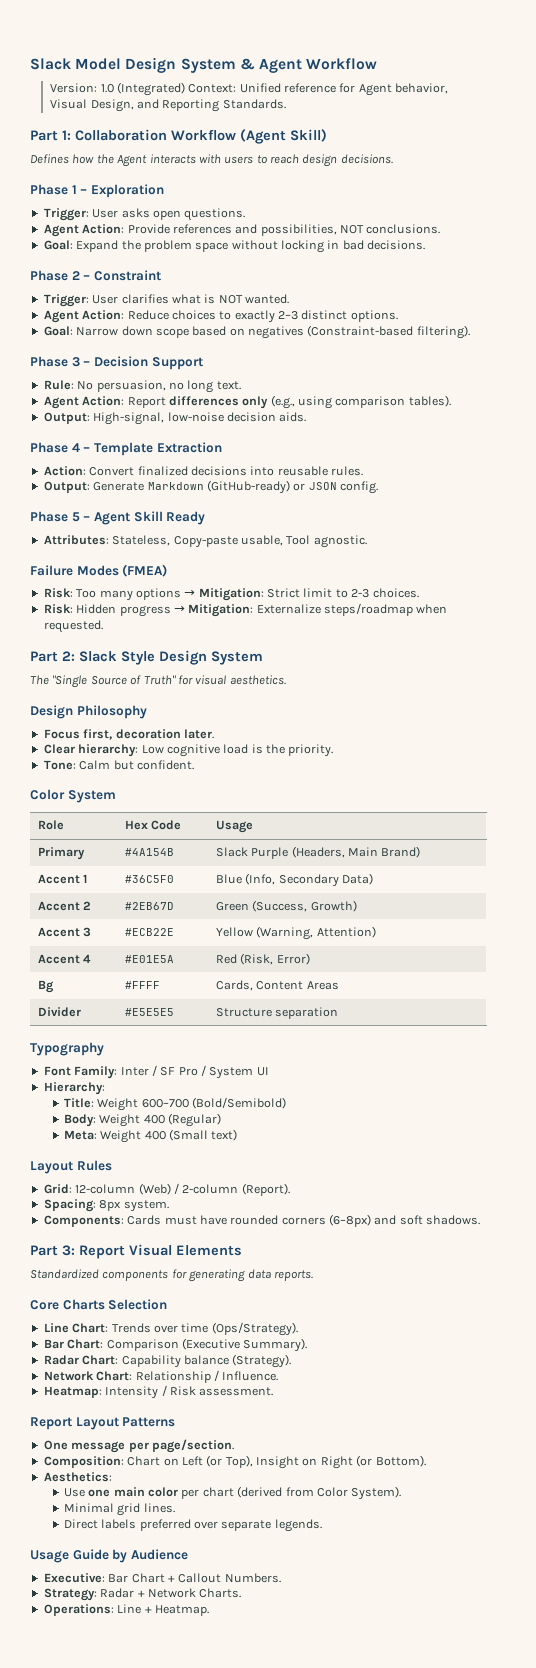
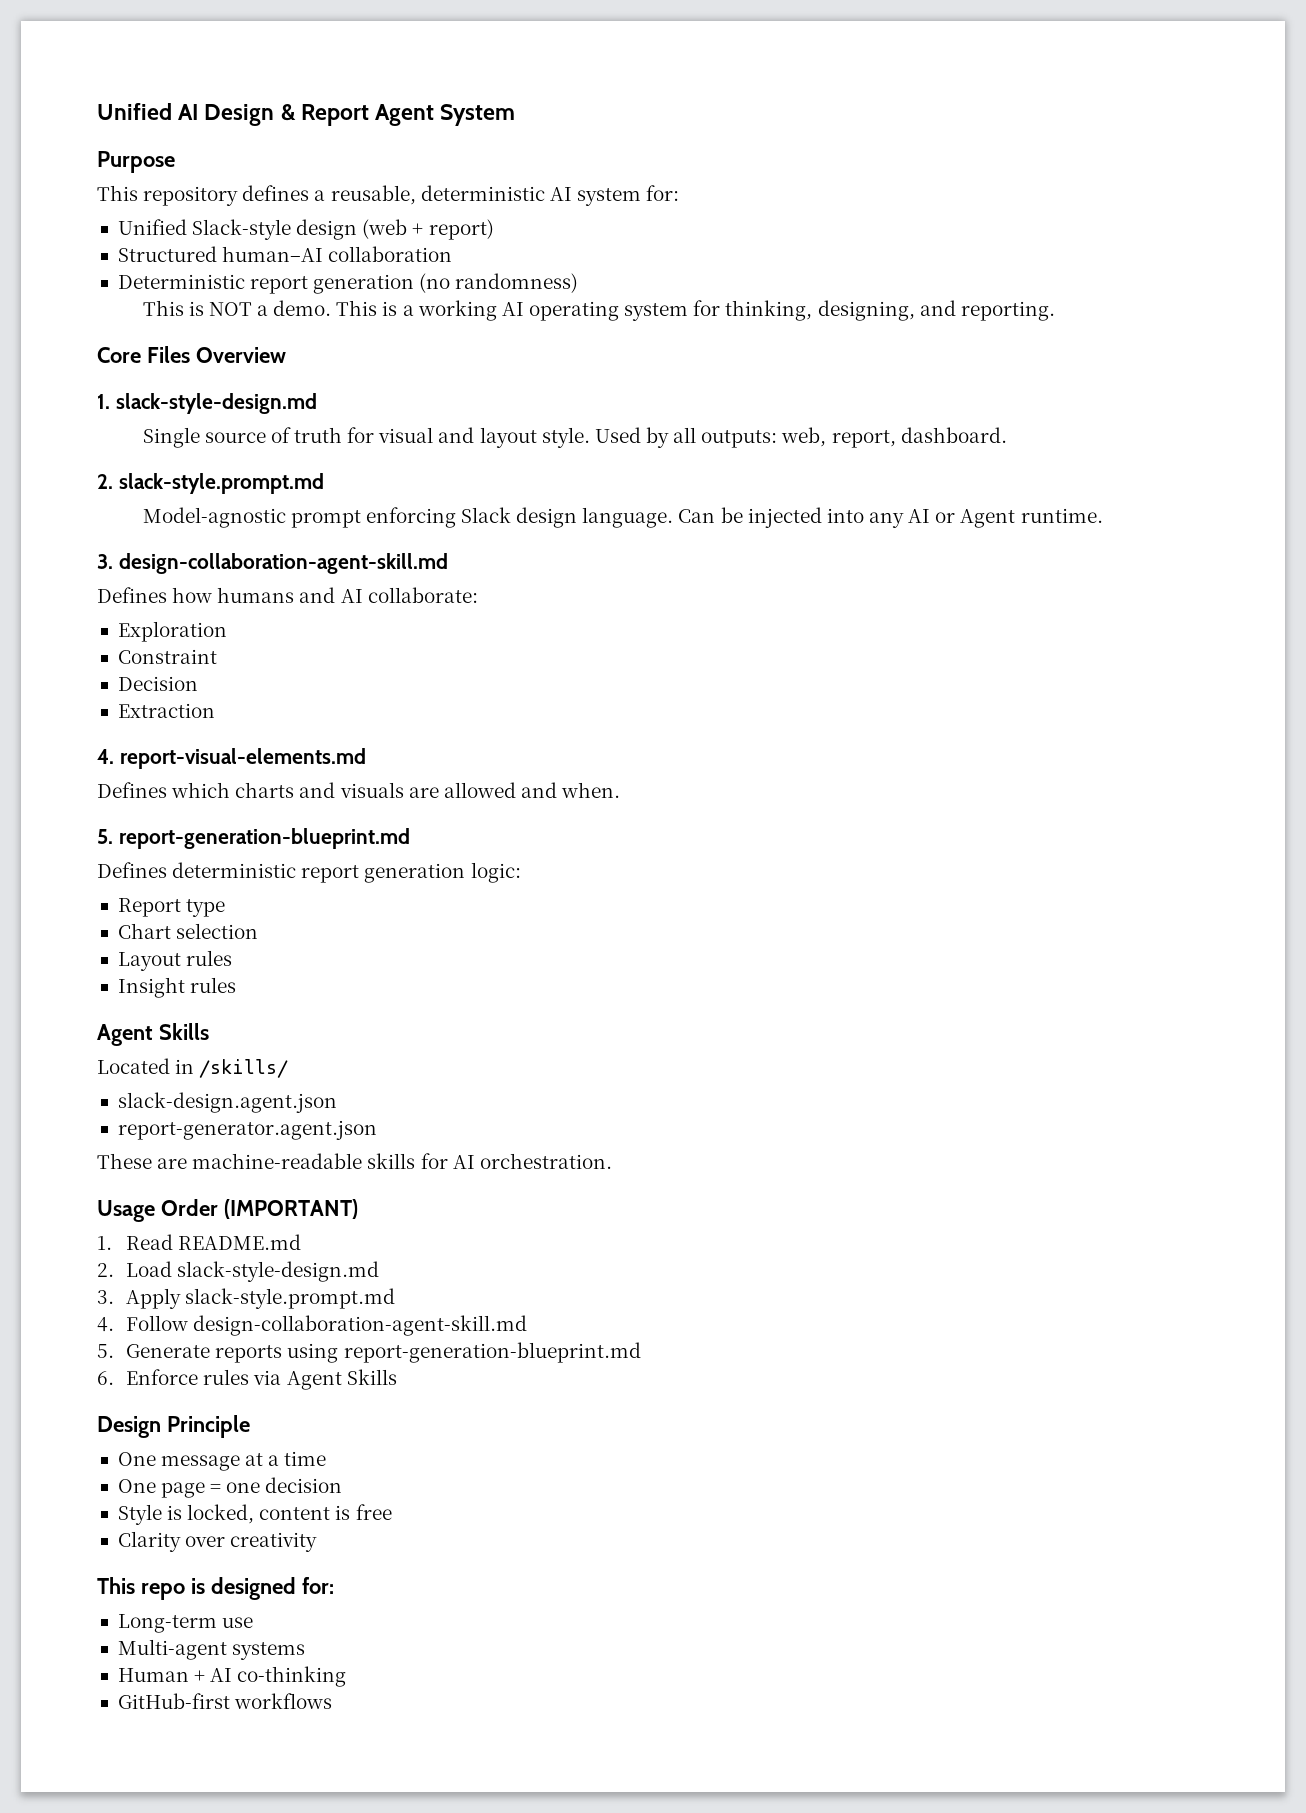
- Slack Model Design System & Agent Workflow
- Version: 1.0 (Integrated) Context: Unified reference for Agent behavior, Visual Design, and Reporting Standards.
- Part 1: Collaboration Workflow (Agent Skill)
- Defines how the Agent interacts with users to reach design decisions.
- Phase 1 – Exploration
- Trigger: User asks open questions.
- Agent Action: Provide references and possibilities, NOT conclusions.
- Goal: Expand the problem space without locking in bad decisions.
- Phase 2 – Constraint
- Trigger: User clarifies what is NOT wanted.
- Agent Action: Reduce choices to exactly 2–3 distinct options.
- Goal: Narrow down scope based on negatives (Constraint-based filtering).
- Phase 3 – Decision Support
- Rule: No persuasion, no long text.
- Agent Action: Report differences only (e.g., using comparison tables).
- Output: High-signal, low-noise decision aids.
- Phase 4 – Template Extraction
- Action: Convert finalized decisions into reusable rules.
- Output: Generate Markdown (GitHub-ready) or JSON config.
- Phase 5 – Agent Skill Ready
- Attributes: Stateless, Copy-paste usable, Tool agnostic.
- Failure Modes (FMEA)
- Risk: Too many options → Mitigation: Strict limit to 2-3 choices.
- Risk: Hidden progress → Mitigation: Externalize steps/roadmap when requested.
- Part 2: Slack Style Design System
- The "Single Source of Truth" for visual aesthetics.
- Design Philosophy
- Focus first, decoration later.
- Clear hierarchy: Low cognitive load is the priority.
- Tone: Calm but confident.
- Color System
- Role | Hex Code | Usage
- Primary | #4A154B | Slack Purple (Headers, Main Brand)
- Accent 1 | #36C5F0 | Blue (Info, Secondary Data)
- Accent 2 | #2EB67D | Green (Success, Growth)
- Accent 3 | #ECB22E | Yellow (Warning, Attention)
- Accent 4 | #E01E5A | Red (Risk, Error)
- Bg | #FFFF | Cards, Content Areas
- Divider | #E5E5E5 | Structure separation
- Typography
- Font Family: Inter / SF Pro / System UI
- Hierarchy:
- Title: Weight 600–700 (Bold/Semibold)
- Body: Weight 400 (Regular)
- Meta: Weight 400 (Small text)
- Layout Rules
- Grid: 12-column (Web) / 2-column (Report).
- Spacing: 8px system.
- Components: Cards must have rounded corners (6–8px) and soft shadows.
- Part 3: Report Visual Elements
- Standardized components for generating data reports.
- Core Charts Selection
- Line Chart: Trends over time (Ops/Strategy).
- Bar Chart: Comparison (Executive Summary).
- Radar Chart: Capability balance (Strategy).
- Network Chart: Relationship / Influence.
- Heatmap: Intensity / Risk assessment.
- Report Layout Patterns
- One message per page/section.
- Composition: Chart on Left (or Top), Insight on Right (or Bottom).
- Aesthetics:
- Use one main color per chart (derived from Color System).
- Minimal grid lines.
- Direct labels preferred over separate legends.
- Usage Guide by Audience
- Executive: Bar Chart + Callout Numbers.
- Strategy: Radar + Network Charts.
- Operations: Line + Heatmap.
+ Unified AI Design & Report Agent System
+ Purpose
+ This repository defines a reusable, deterministic AI system for:
+ Unified Slack-style design (web + report)
+ Structured human–AI collaboration
+ Deterministic report generation (no randomness)
+ This is NOT a demo. This is a working AI operating system for thinking, designing, and reporting.
+ Core Files Overview
+ 1. slack-style-design.md
+ Single source of truth for visual and layout style. Used by all outputs: web, report, dashboard.
+ 2. slack-style.prompt.md
+ Model-agnostic prompt enforcing Slack design language. Can be injected into any AI or Agent runtime.
+ 3. design-collaboration-agent-skill.md
+ Defines how humans and AI collaborate:
+ Exploration
+ Constraint
+ Decision
+ Extraction
+ 4. report-visual-elements.md
+ Defines which charts and visuals are allowed and when.
+ 5. report-generation-blueprint.md
+ Defines deterministic report generation logic:
+ Report type
+ Chart selection
+ Layout rules
+ Insight rules
+ Agent Skills
+ Located in /skills/
+ slack-design.agent.json
+ report-generator.agent.json
+ These are machine-readable skills for AI orchestration.
+ Usage Order (IMPORTANT)
+ 1. Read README.md
+ 2. Load slack-style-design.md
+ 3. Apply slack-style.prompt.md
+ 4. Follow design-collaboration-agent-skill.md
+ 5. Generate reports using report-generation-blueprint.md
+ 6. Enforce rules via Agent Skills
+ Design Principle
+ One message at a time
+ One page = one decision
+ Style is locked, content is free
+ Clarity over creativity
+ This repo is designed for:
+ Long-term use
+ Multi-agent systems
+ Human + AI co-thinking
+ GitHub-first workflows

